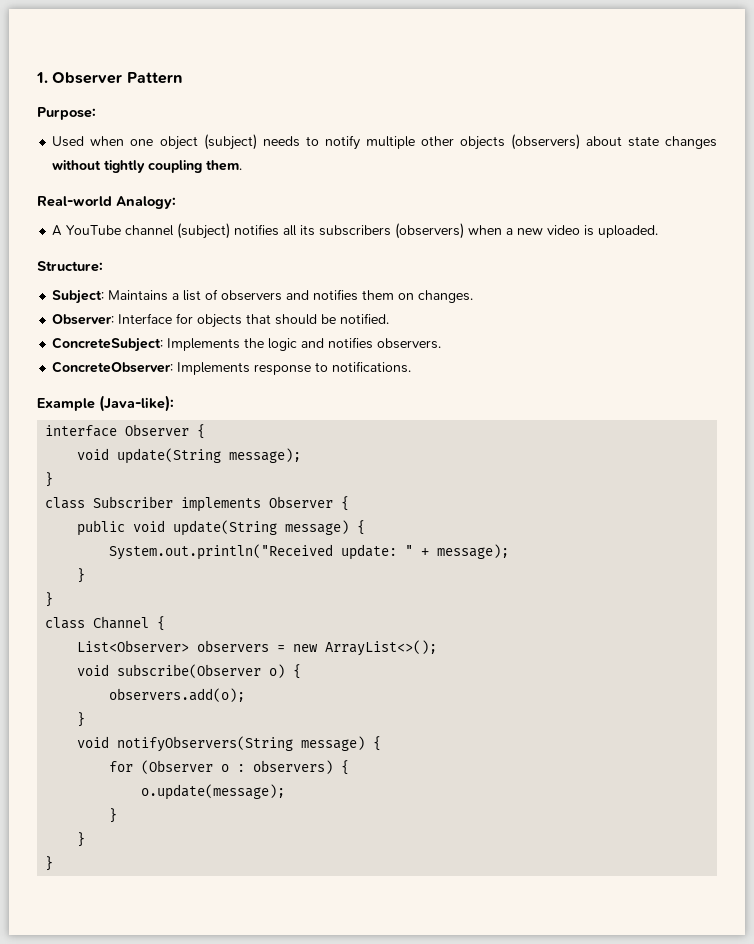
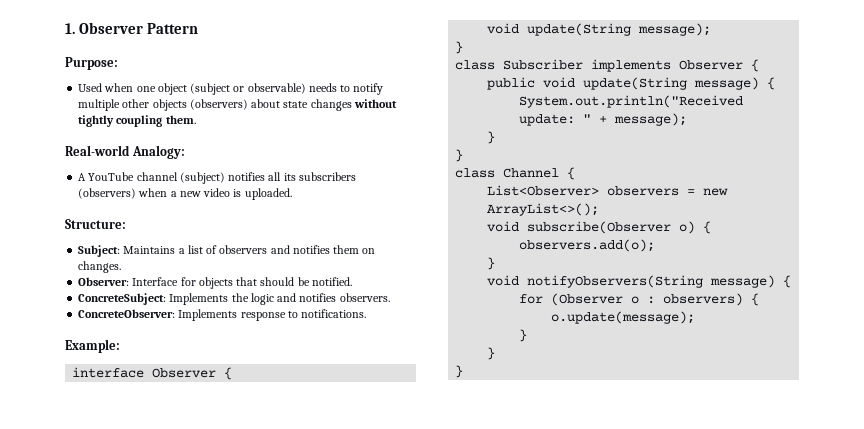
- Used when one object (subject) needs to notify multiple other objects (observers) about state changes without tightly coupling them.
+ Used when one object (subject or observable) needs to notify multiple other objects (observers) about state changes without tightly coupling them.
- Example (Java-like):
+ Example:

